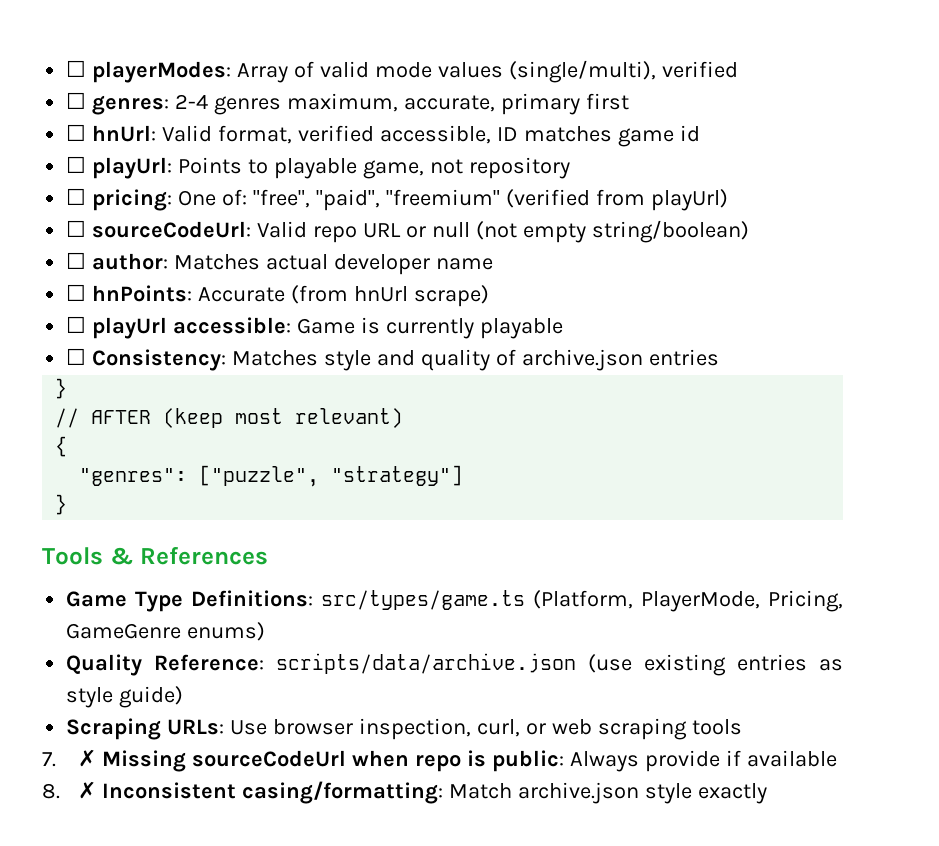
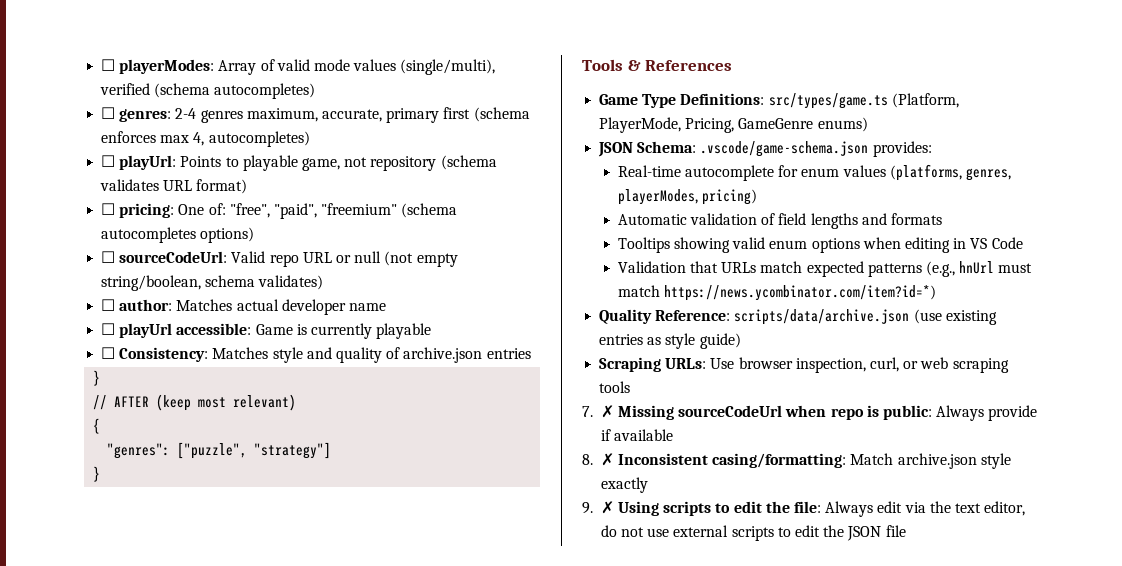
- ☐ playerModes: Array of valid mode values (single/multi), verified
+ ☐ playerModes: Array of valid mode values (single/multi), verified (schema autocompletes)
- ☐ genres: 2-4 genres maximum, accurate, primary first
- ☐ hnUrl: Valid format, verified accessible, ID matches game id
+ ☐ genres: 2-4 genres maximum, accurate, primary first (schema enforces max 4, autocompletes)
- ☐ playUrl: Points to playable game, not repository
+ ☐ playUrl: Points to playable game, not repository (schema validates URL format)
- ☐ pricing: One of: "free", "paid", "freemium" (verified from playUrl)
+ ☐ pricing: One of: "free", "paid", "freemium" (schema autocompletes options)
- ☐ sourceCodeUrl: Valid repo URL or null (not empty string/boolean)
+ ☐ sourceCodeUrl: Valid repo URL or null (not empty string/boolean, schema validates)
- ☐ hnPoints: Accurate (from hnUrl scrape)
+ JSON Schema: .vscode/game-schema.json provides:
+ Real-time autocomplete for enum values (platforms, genres, playerModes, pricing)
+ Automatic validation of field lengths and formats
+ Tooltips showing valid enum options when editing in VS Code
+ Validation that URLs match expected patterns (e.g., hnUrl must match https://news.ycombinator.com/item?id=*)
+ 9. ✗ Using scripts to edit the file: Always edit via the text editor, do not use external scripts to edit the JSON file

